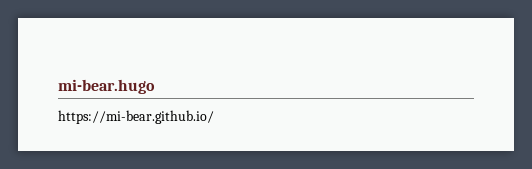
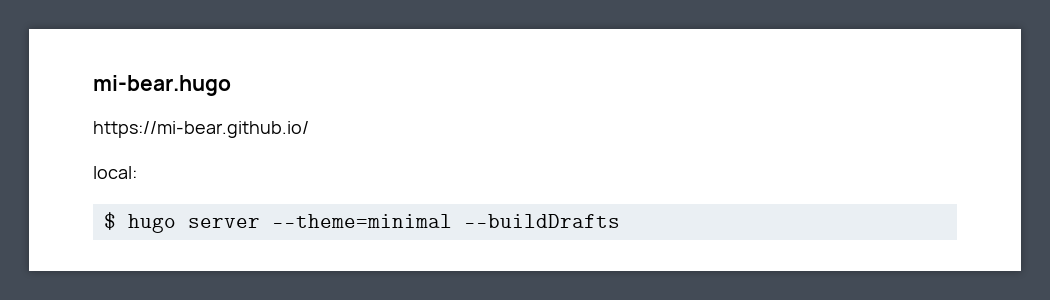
+ local:
+ $ hugo server --theme=minimal --buildDrafts

